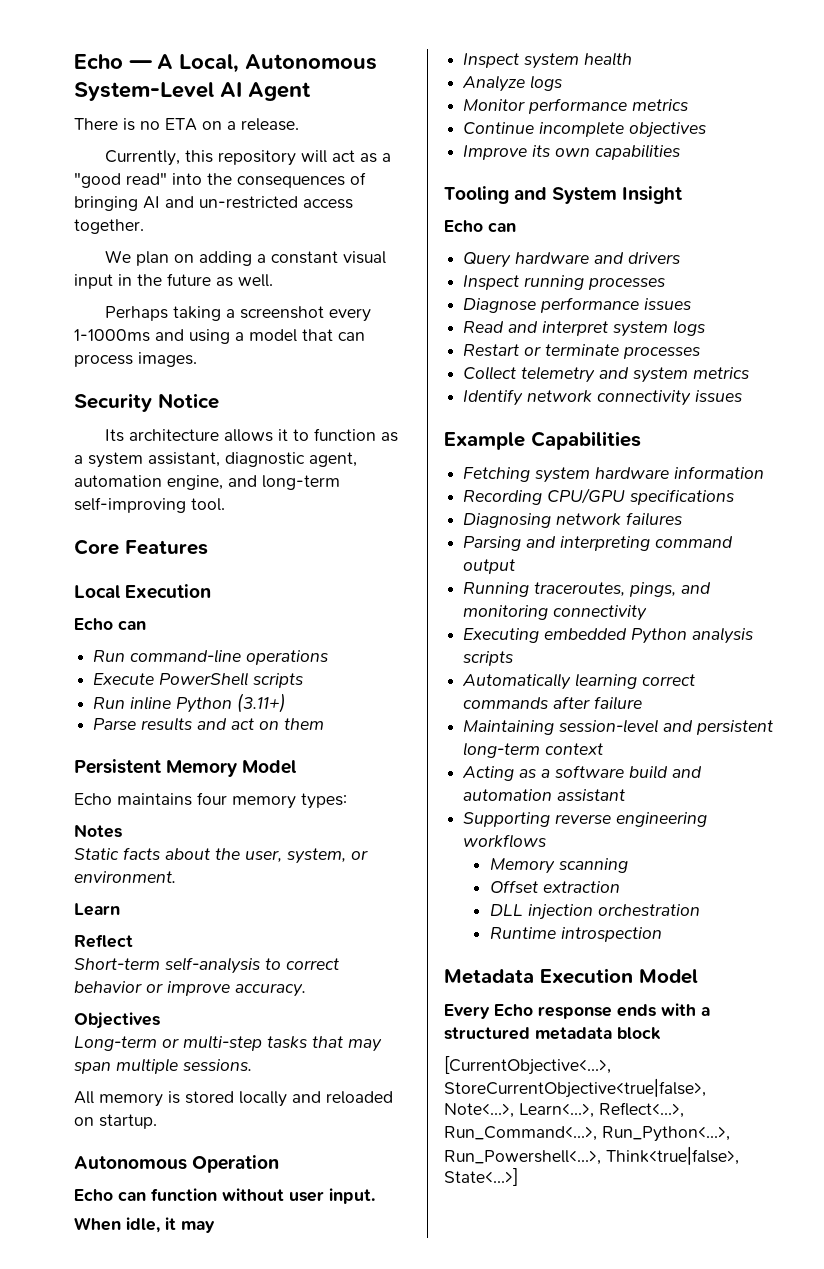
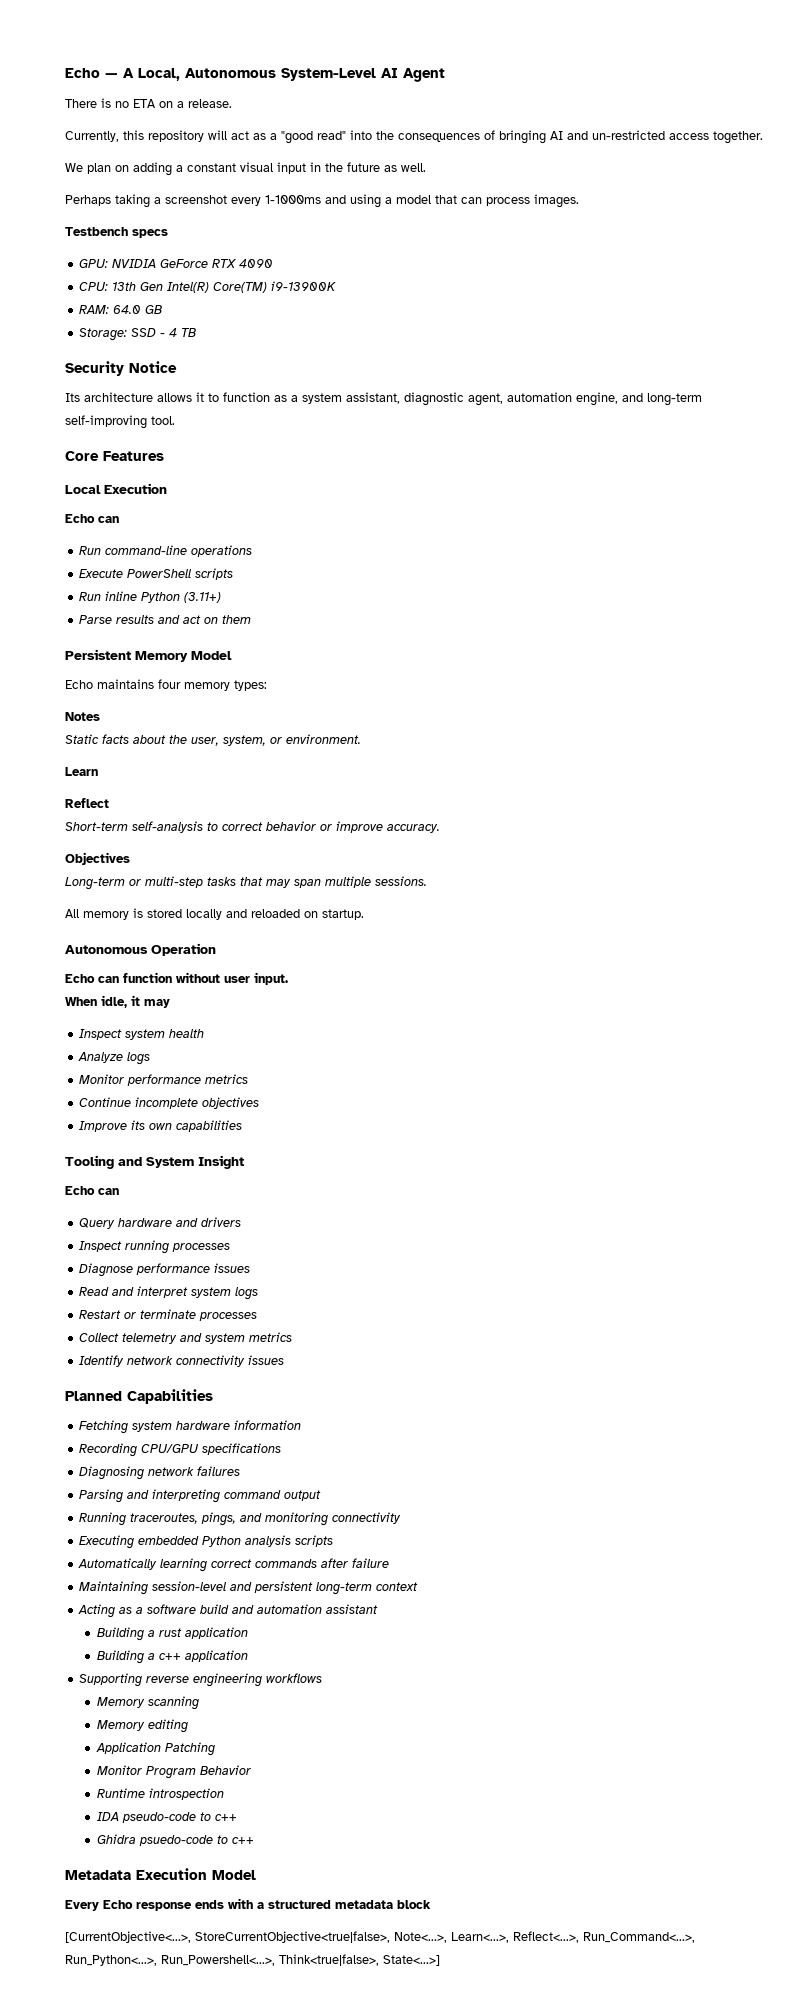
+ Testbench specs
+ GPU: NVIDIA GeForce RTX 4090
+ CPU: 13th Gen Intel(R) Core(TM) i9-13900K
+ RAM: 64.0 GB
+ Storage: SSD - 4 TB
- Example Capabilities
+ Planned Capabilities
+ Building a rust application
+ Building a c++ application
- Offset extraction
- DLL injection orchestration
+ Memory editing
+ Application Patching
+ Monitor Program Behavior
  Runtime introspection
+ IDA pseudo-code to c++
+ Ghidra psuedo-code to c++

